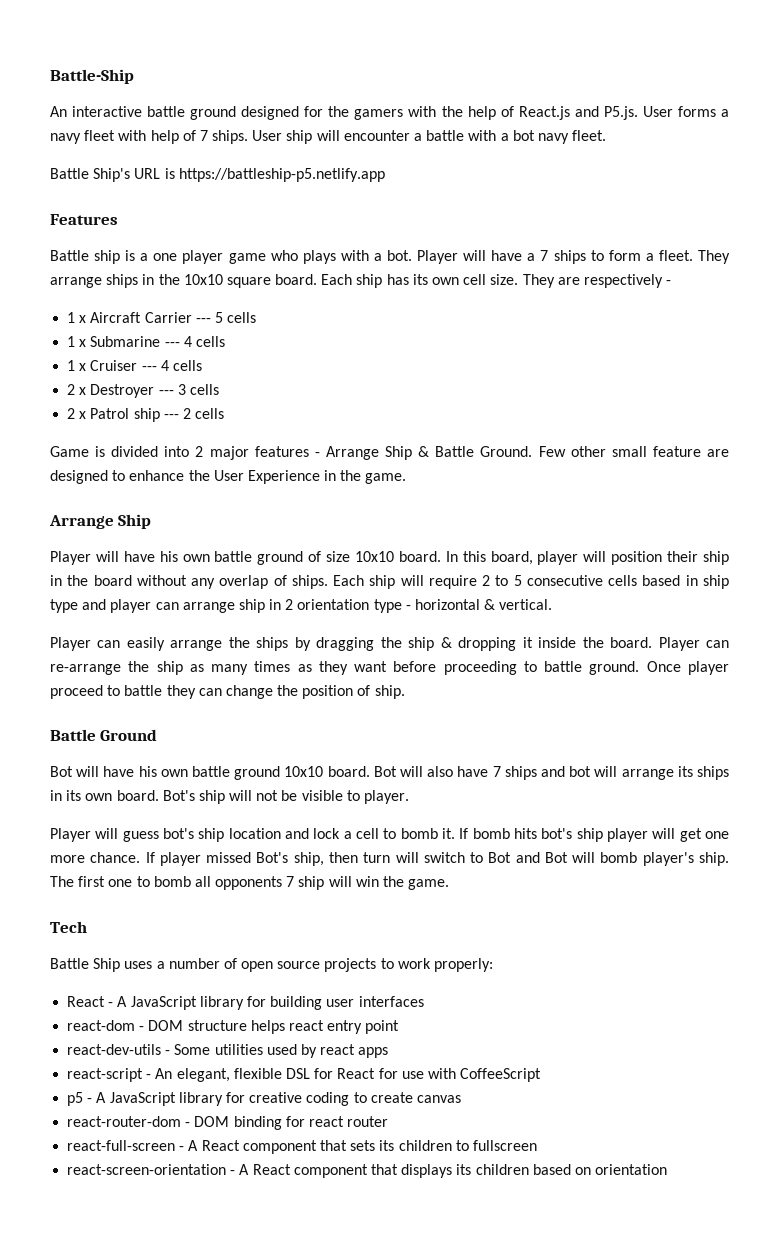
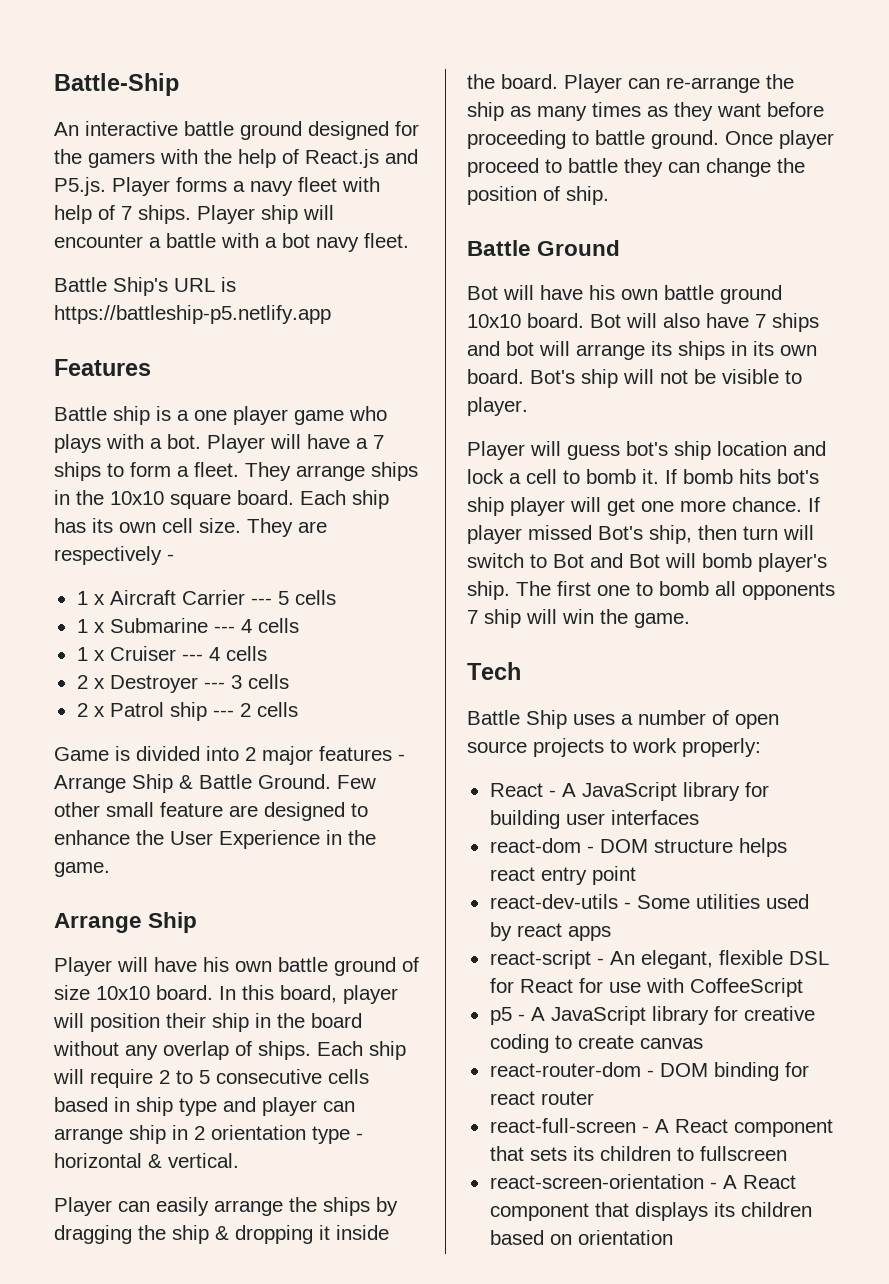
- An interactive battle ground designed for the gamers with the help of React.js and P5.js. User forms a navy fleet with help of 7 ships.
+ An interactive battle ground designed for the gamers with the help of React.js and P5.js. Player forms a navy fleet with help of 7 ships.
- User ship will encounter a battle with a bot navy fleet.
+ Player ship will encounter a battle with a bot navy fleet.

